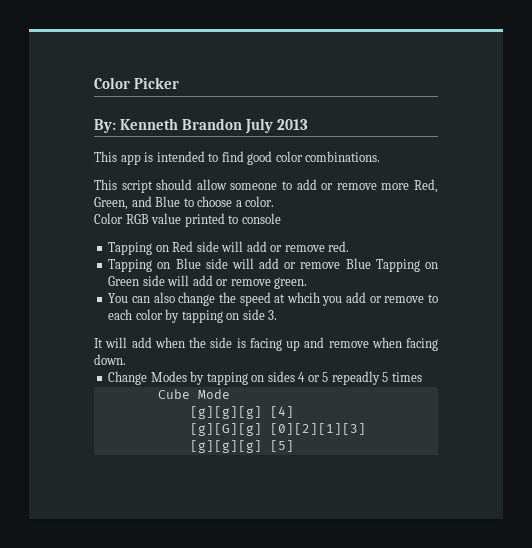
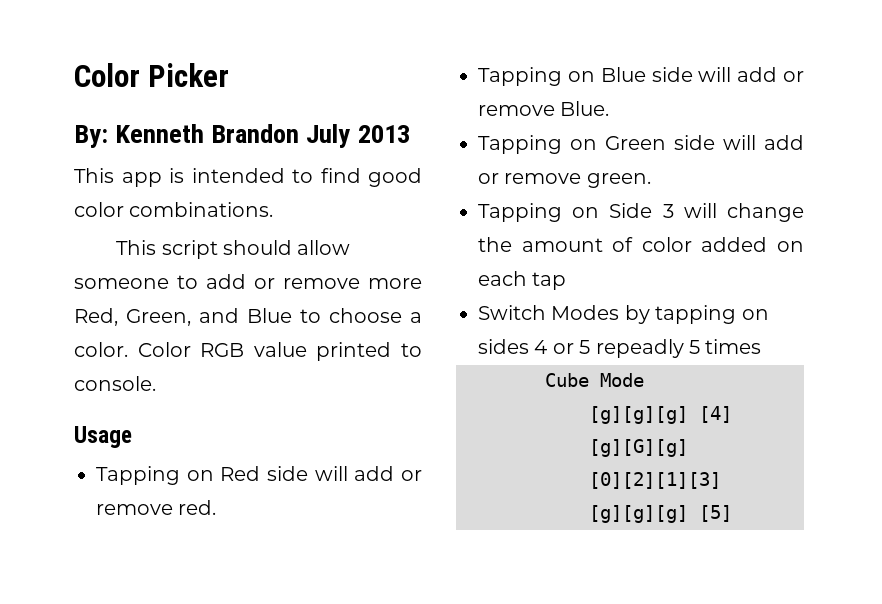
- This script should allow someone to add or remove more Red, Green, and Blue to choose a color.
- Color RGB value printed to console
+ This script should allow someone to add or remove more Red, Green, and Blue to choose a color. Color RGB value printed to console.
+ Usage
- Tapping on Blue side will add or remove Blue Tapping on Green side will add or remove green.
+ Tapping on Blue side will add or remove Blue.
+ Tapping on Green side will add or remove green.
- You can also change the speed at whcih you add or remove to each color by tapping on side 3.
- It will add when the side is facing up and remove when facing down.
- Change Modes by tapping on sides 4 or 5 repeadly 5 times
+ Tapping on Side 3 will change the amount of color added on each tap
+ Switch Modes by tapping on sides 4 or 5 repeadly 5 times

